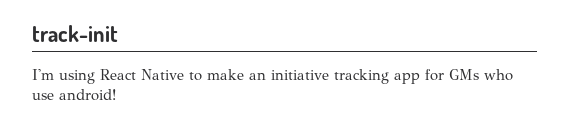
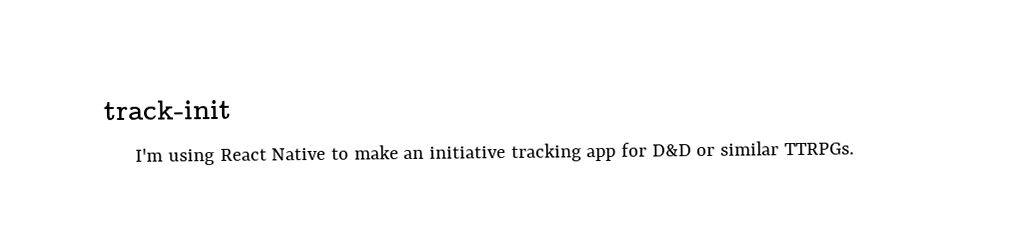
- I'm using React Native to make an initiative tracking app for GMs who use android!
+ I'm using React Native to make an initiative tracking app for D&D or similar TTRPGs.

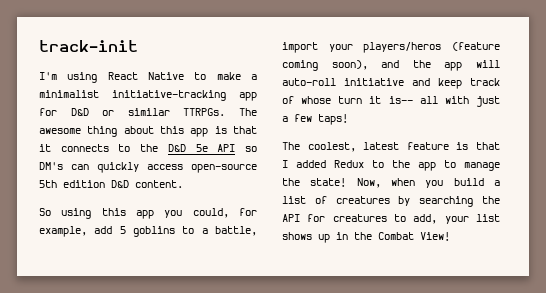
- I'm using React Native to make an initiative tracking app for D&D or similar TTRPGs.
+ I'm using React Native to make a minimalist initiative-tracking app for D&D or similar TTRPGs.
+ The awesome thing about this app is that it connects to the D&D 5e API so DM's can quickly access open-source 5th edition D&D content.
+ So using this app you could, for example, add 5 goblins to a battle, import your players/heros (feature coming soon), and the app will auto-roll initiative and keep track of whose turn it is-- all with just a few taps!
+ The coolest, latest feature is that I added Redux to the app to manage the state! Now, when you build a list of creatures by searching the API for creatures to add, your list shows up in the Combat View!

